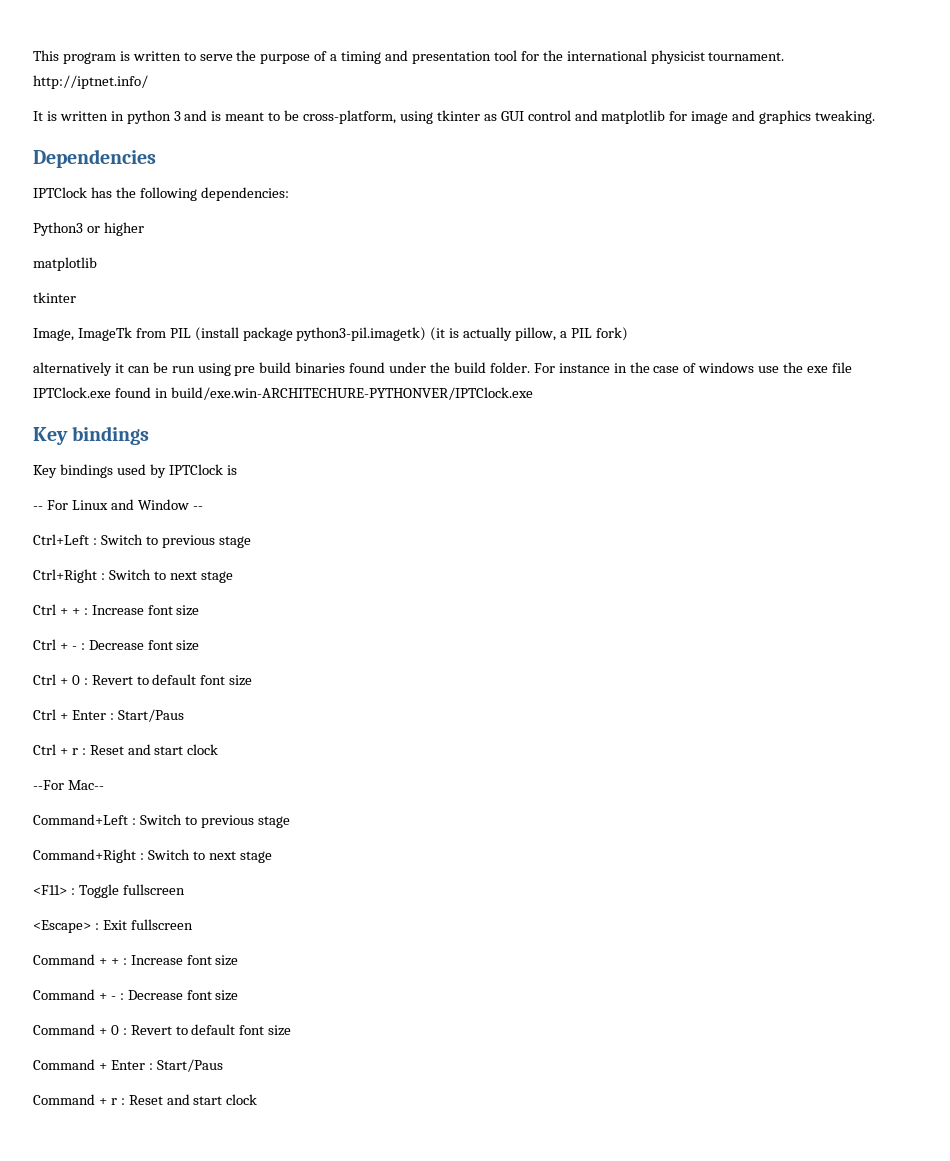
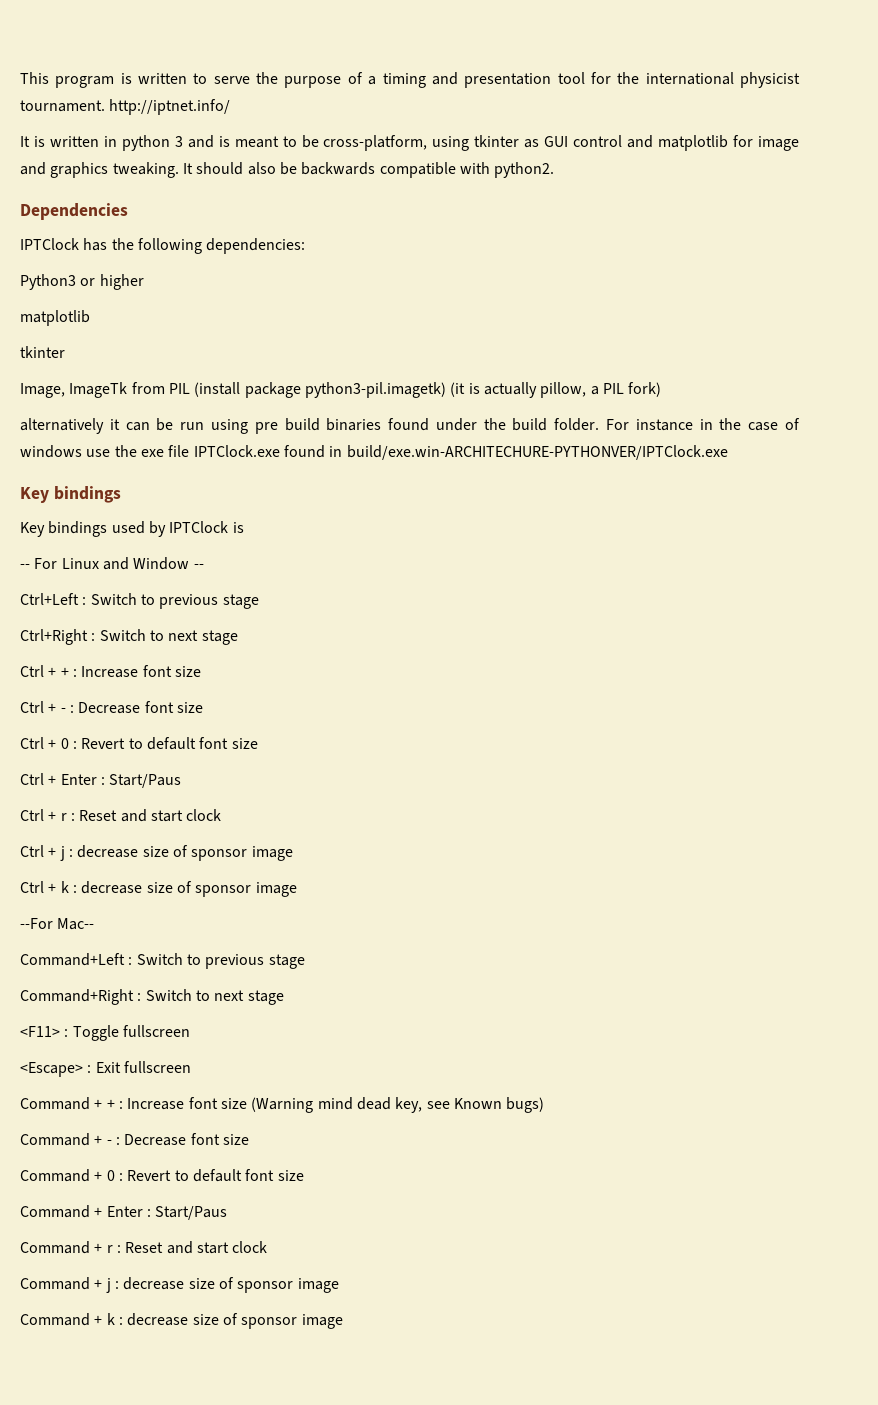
+ It should also be backwards compatible with python2.
+ Ctrl + j : decrease size of sponsor image
+ Ctrl + k : decrease size of sponsor image
- Command + + : Increase font size
+ Command + + : Increase font size (Warning mind dead key, see Known bugs)
+ Command + j : decrease size of sponsor image
+ Command + k : decrease size of sponsor image

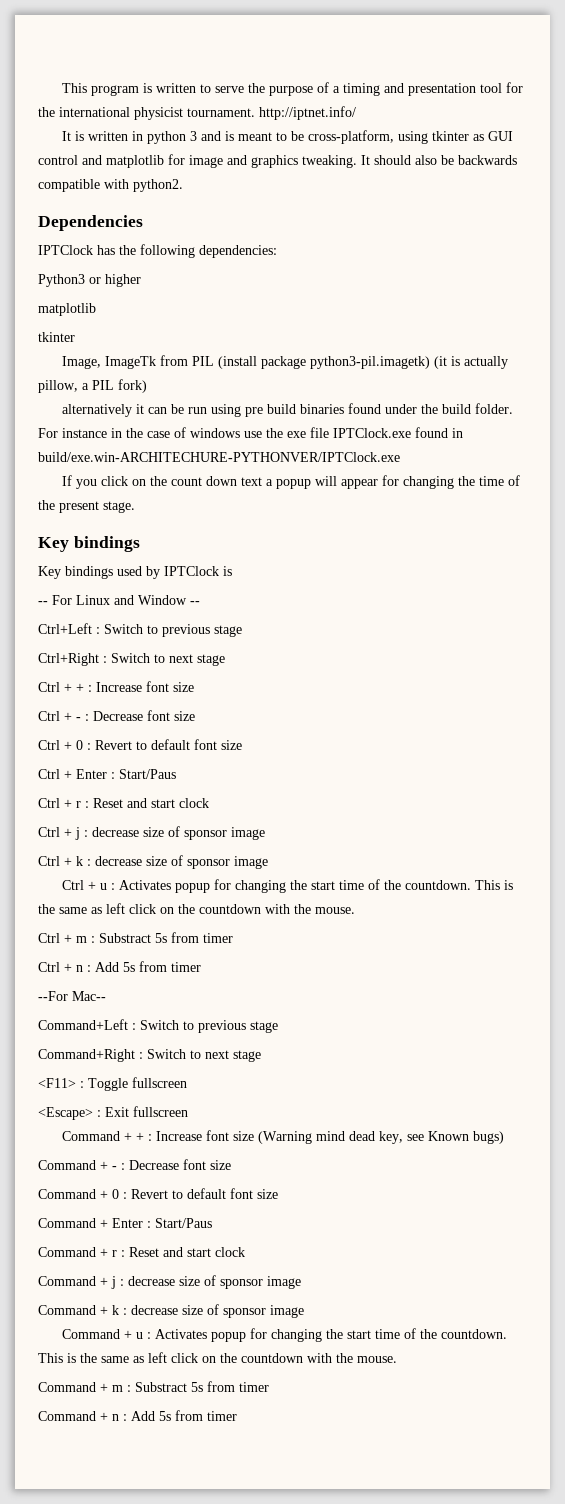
+ If you click on the count down text a popup will appear for changing the time of the present stage.
+ Ctrl + u : Activates popup for changing the start time of the countdown. This is the same as left click on the countdown with the mouse.
+ Ctrl + m : Substract 5s from timer
+ Ctrl + n : Add 5s from timer
+ Command + u : Activates popup for changing the start time of the countdown. This is the same as left click on the countdown with the mouse.
+ Command + m : Substract 5s from timer
+ Command + n : Add 5s from timer

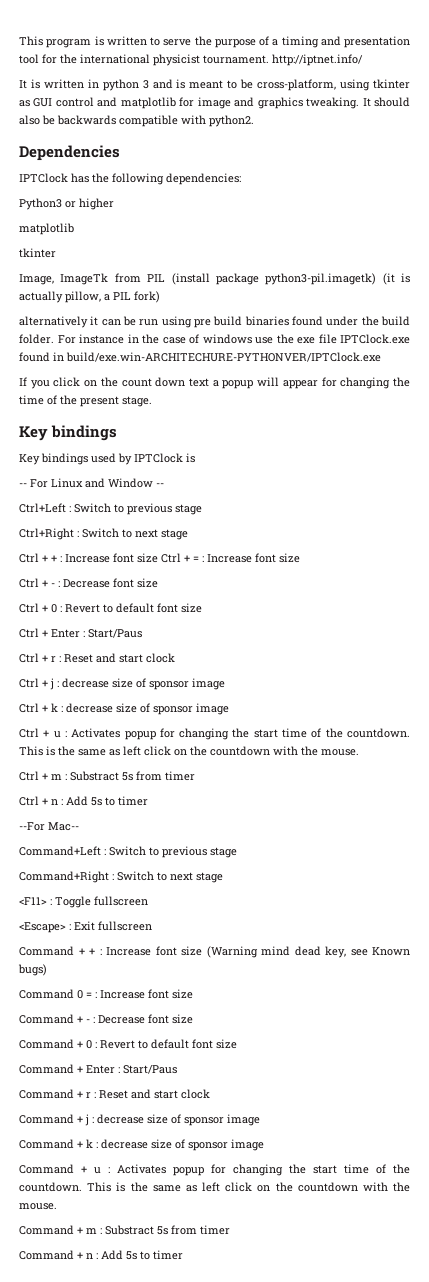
- Ctrl + + : Increase font size
+ Ctrl + + : Increase font size Ctrl + = : Increase font size
- Ctrl + n : Add 5s from timer
+ Ctrl + n : Add 5s to timer
+ Command 0 = : Increase font size
- Command + n : Add 5s from timer
+ Command + n : Add 5s to timer

